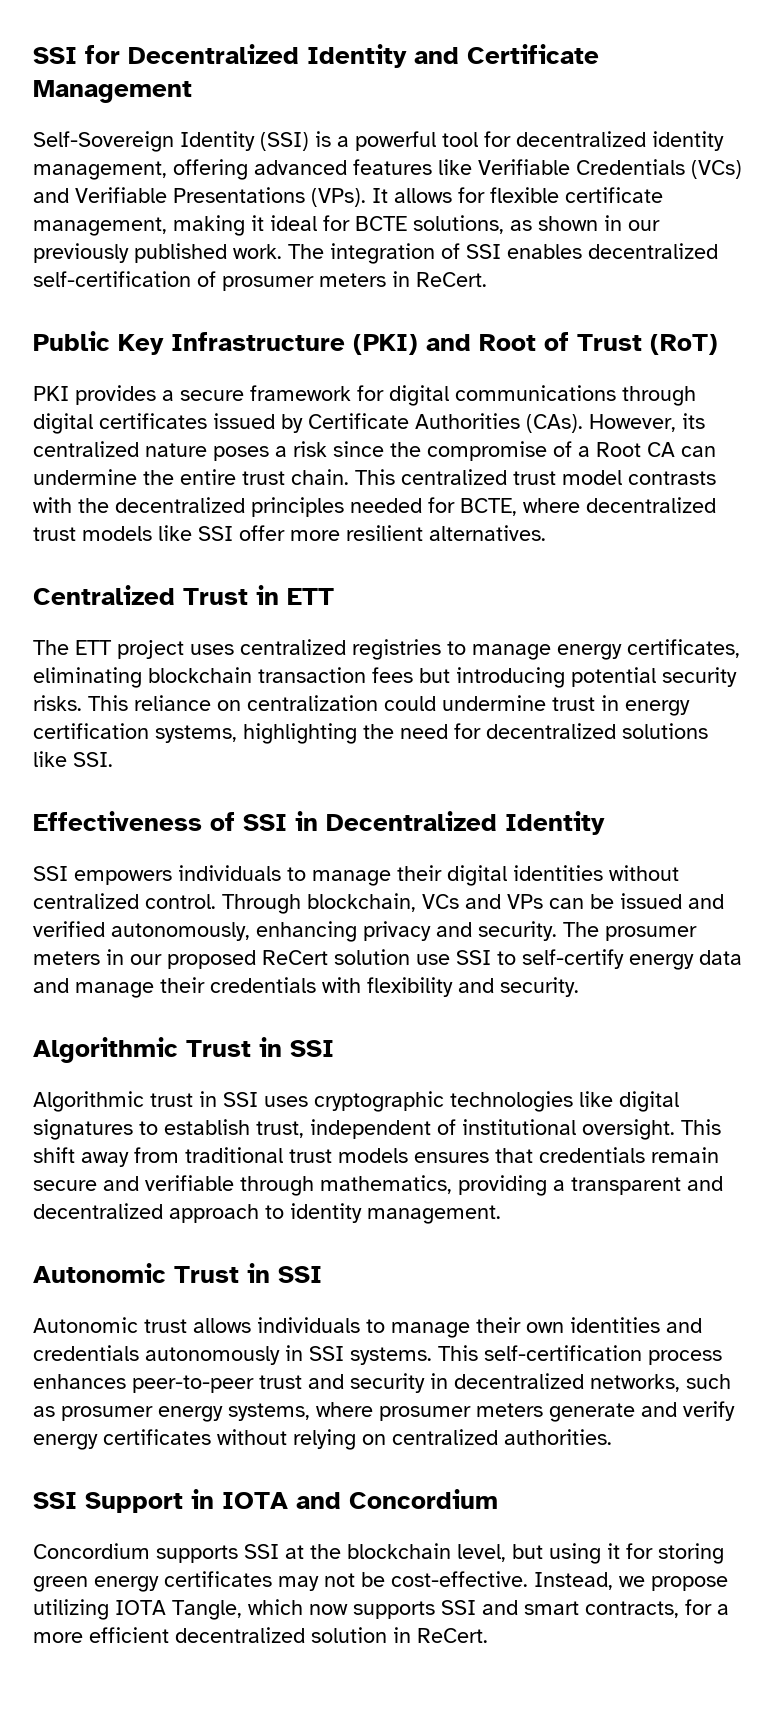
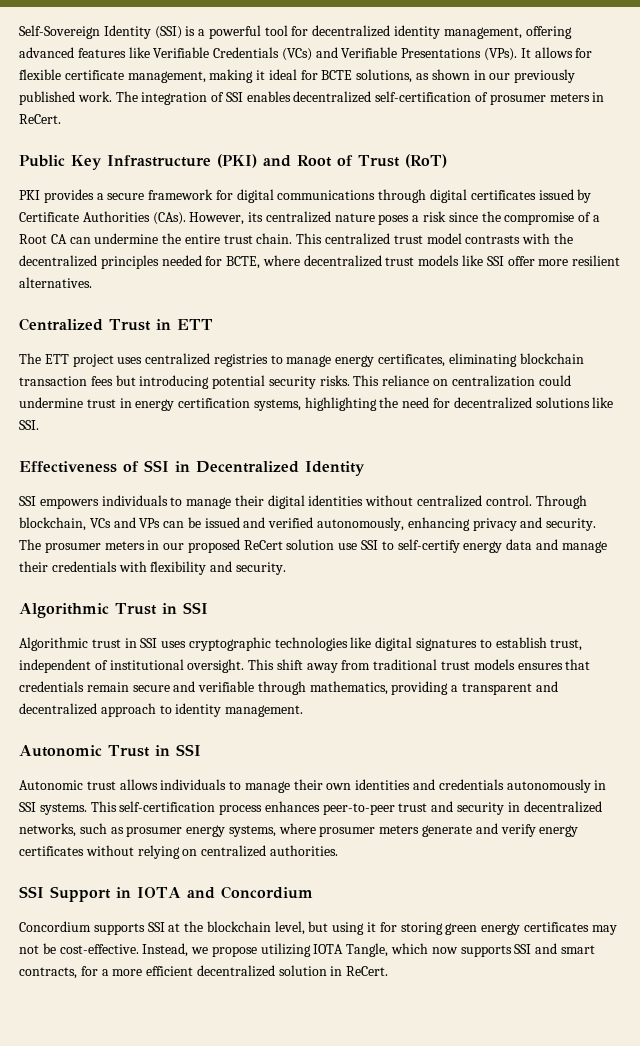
- SSI for Decentralized Identity and Certificate Management

